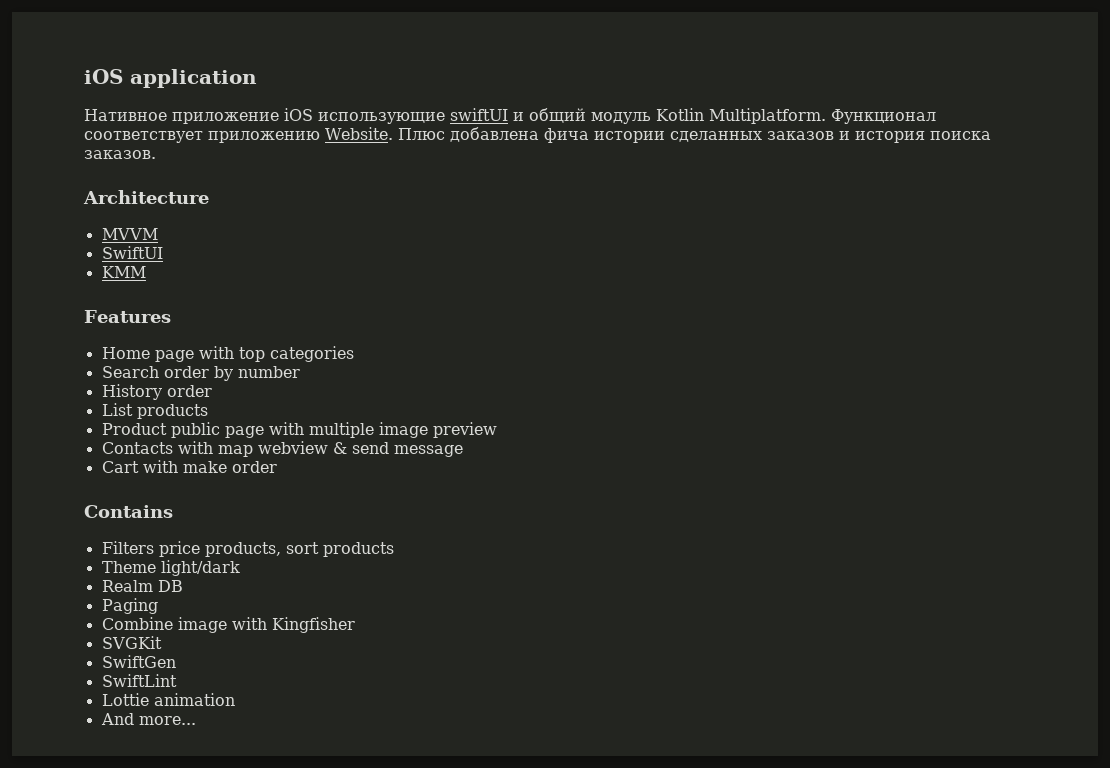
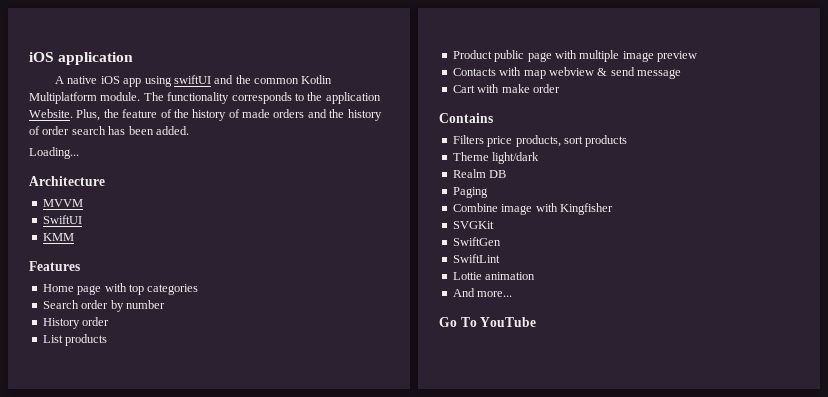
- Нативное приложение iOS использующие swiftUI и общий модуль Kotlin Multiplatform. Функционал соответствует приложению Website. Плюс добавлена фича истории сделанных заказов и история поиска заказов.
+ A native iOS app using swiftUI and the common Kotlin Multiplatform module. The functionality corresponds to the application Website. Plus, the feature of the history of made orders and the history of order search has been added.
+ Loading...
+ Go To YouTube

